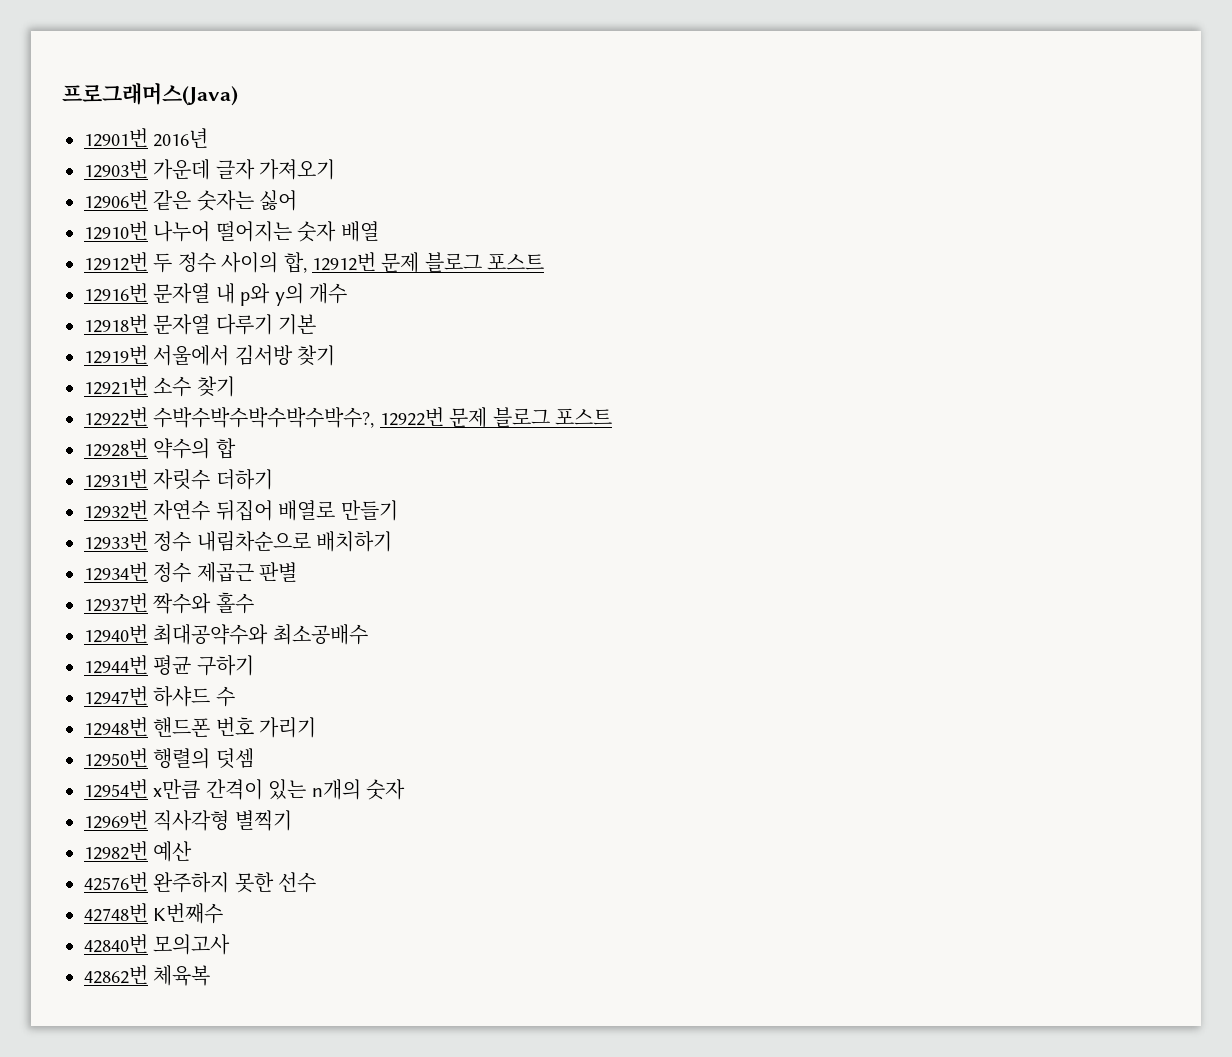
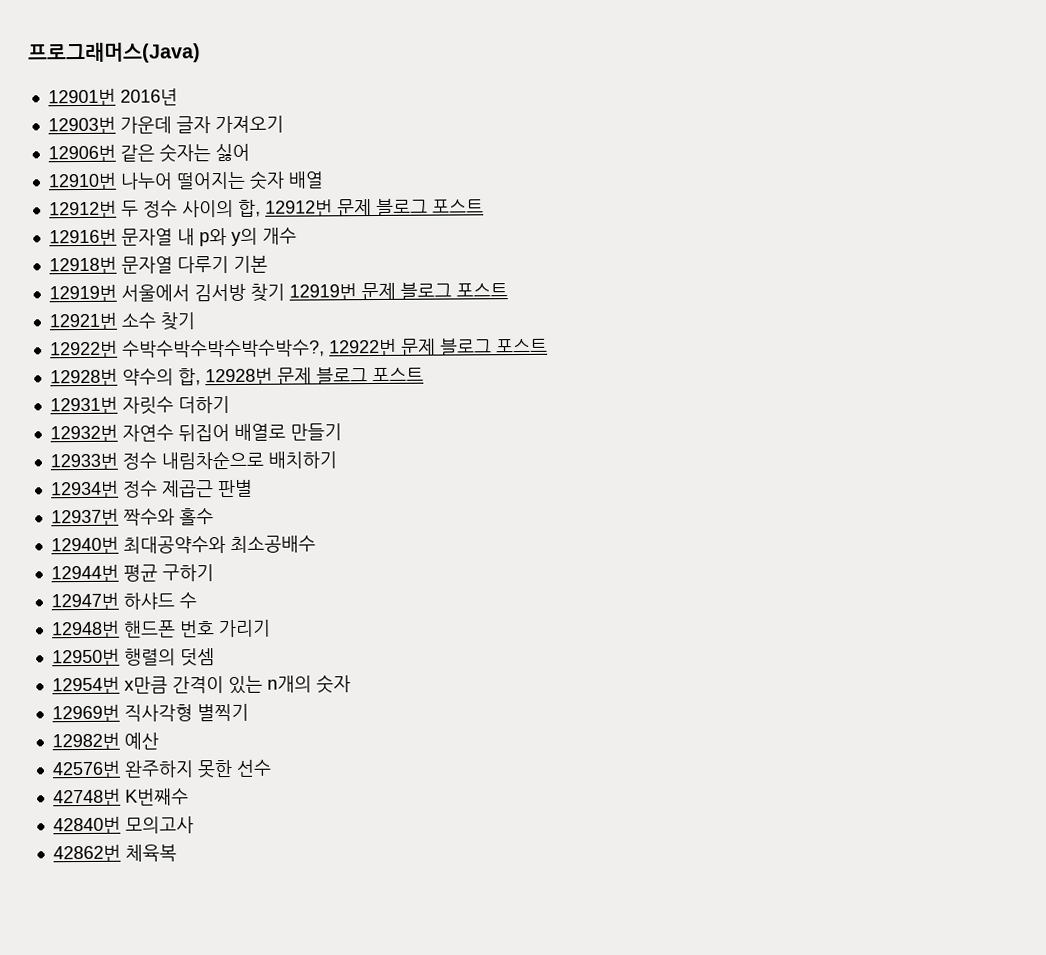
- 12919번 서울에서 김서방 찾기
+ 12919번 서울에서 김서방 찾기 12919번 문제 블로그 포스트
- 12928번 약수의 합
+ 12928번 약수의 합, 12928번 문제 블로그 포스트

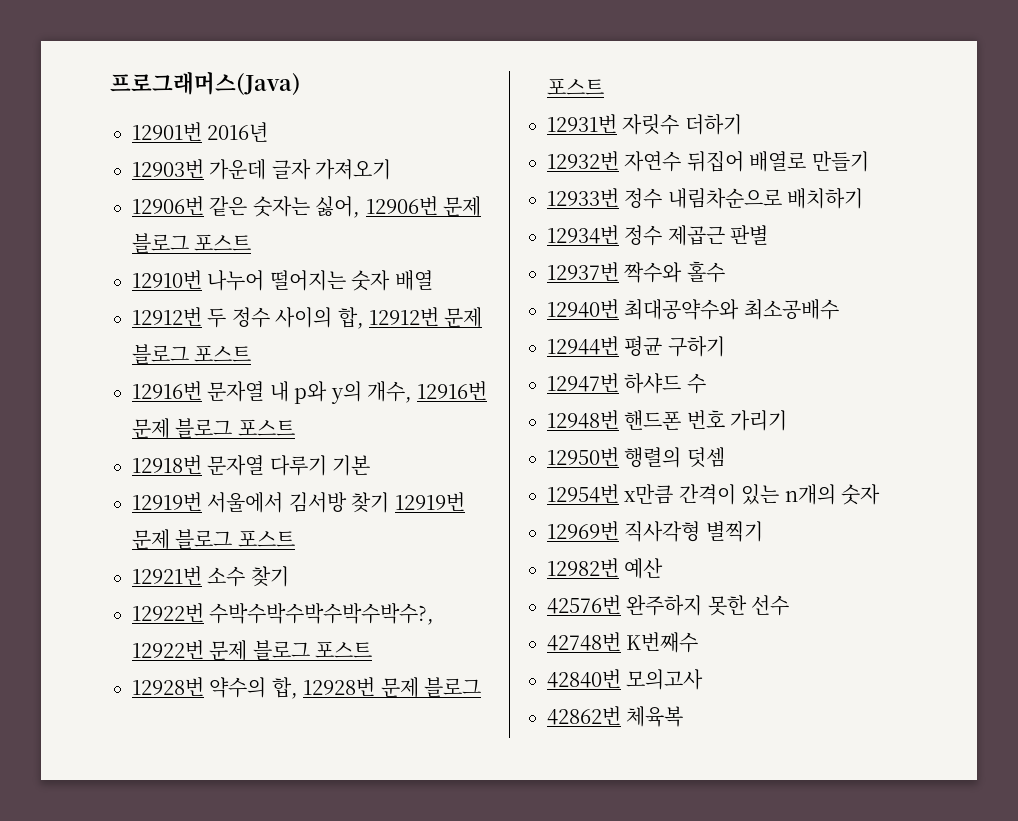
- 12906번 같은 숫자는 싫어
+ 12906번 같은 숫자는 싫어, 12906번 문제 블로그 포스트
- 12916번 문자열 내 p와 y의 개수
+ 12916번 문자열 내 p와 y의 개수, 12916번 문제 블로그 포스트

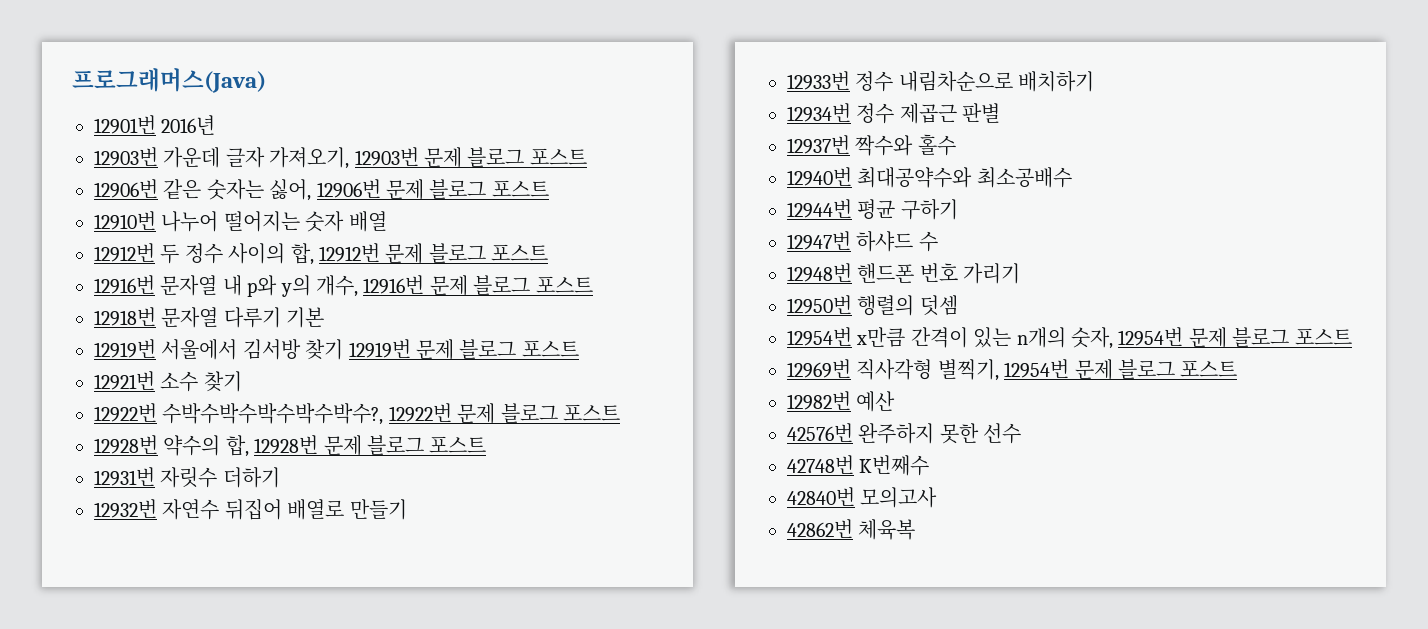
- 12903번 가운데 글자 가져오기
+ 12903번 가운데 글자 가져오기, 12903번 문제 블로그 포스트
- 12954번 x만큼 간격이 있는 n개의 숫자
- 12969번 직사각형 별찍기
+ 12954번 x만큼 간격이 있는 n개의 숫자, 12954번 문제 블로그 포스트
+ 12969번 직사각형 별찍기, 12954번 문제 블로그 포스트

